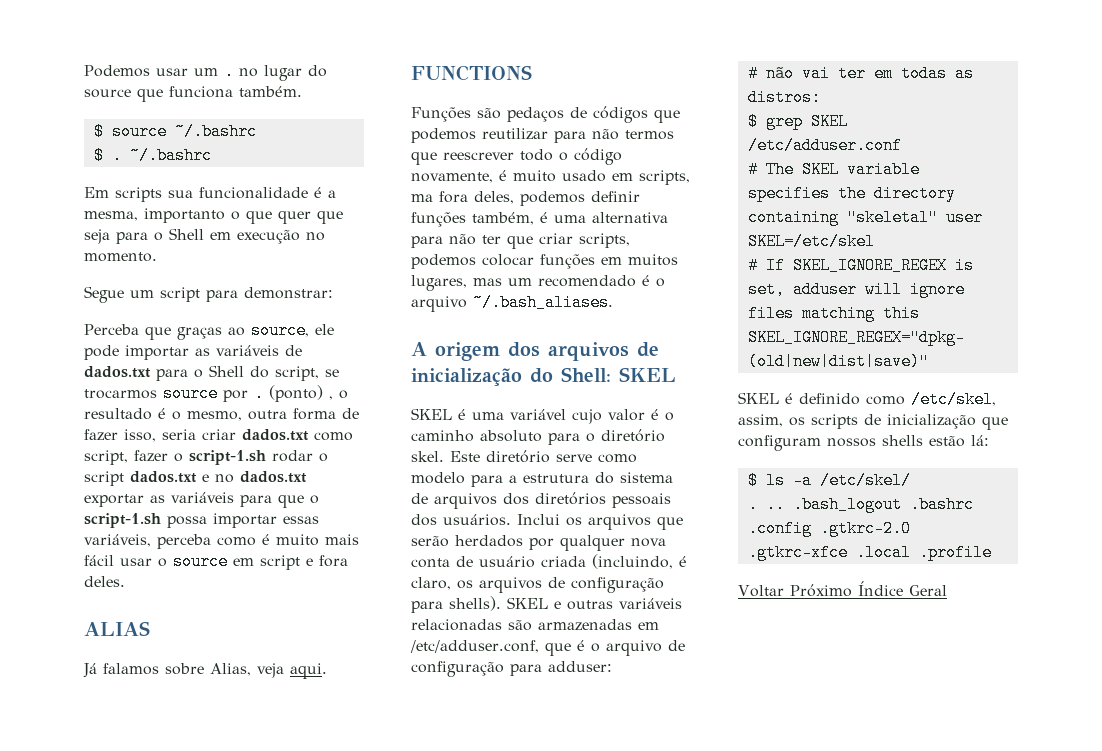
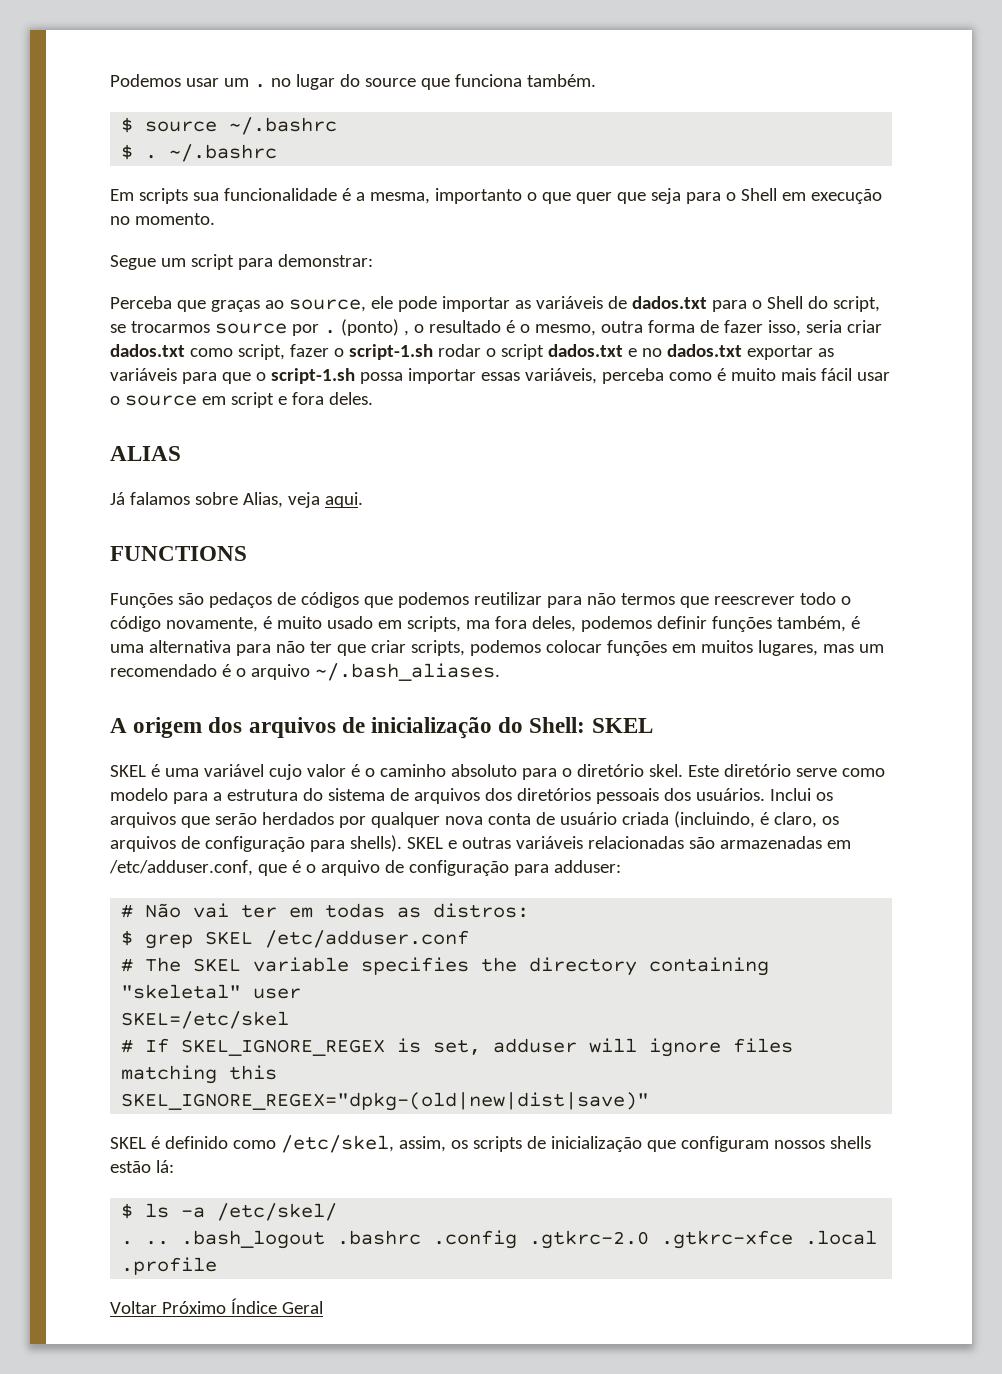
- # não vai ter em todas as distros:
+ # Não vai ter em todas as distros:

